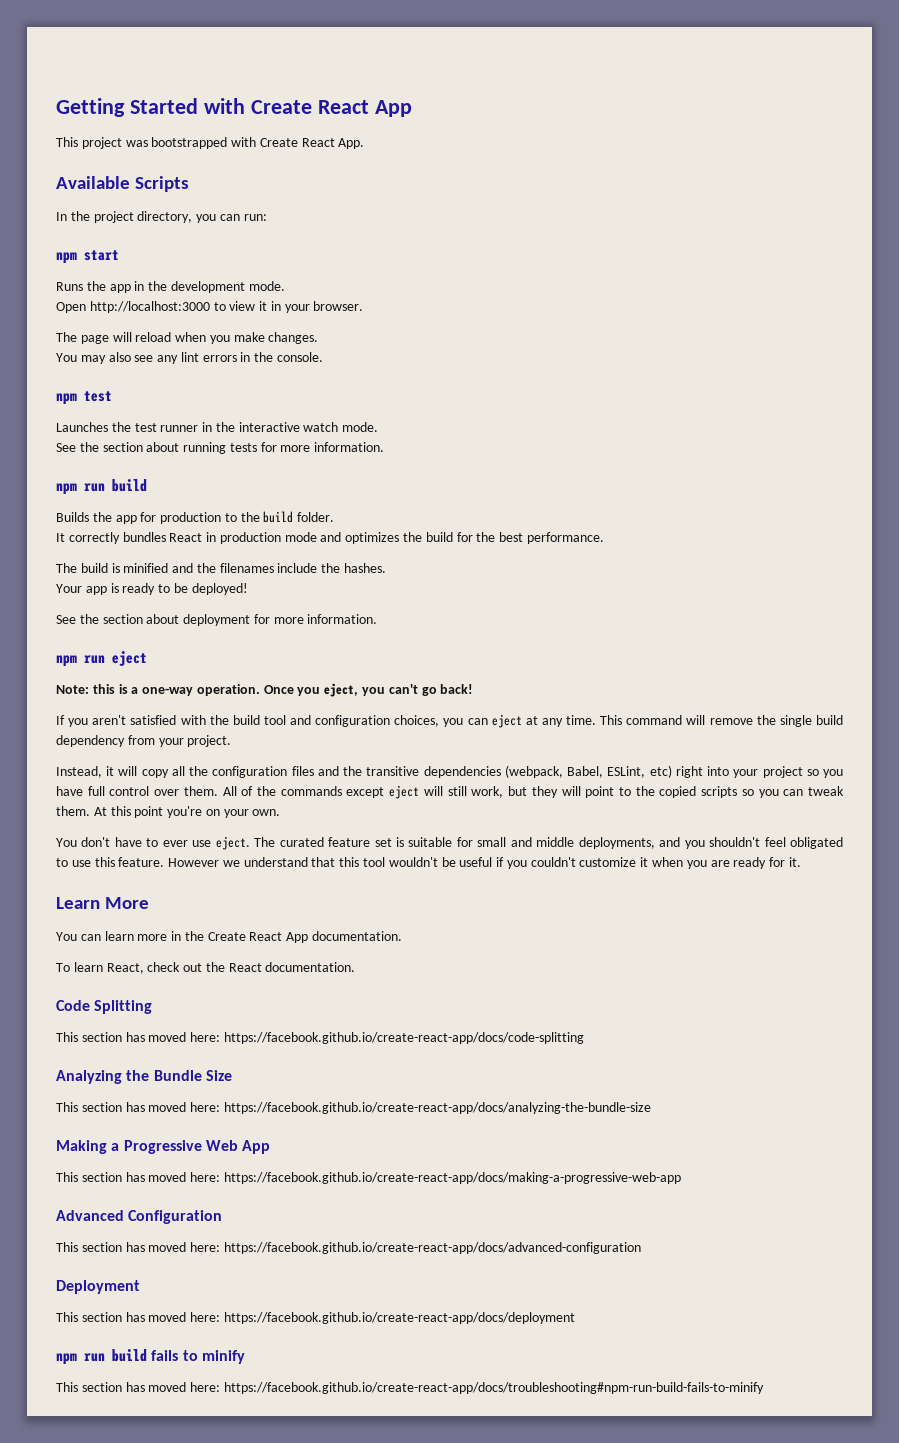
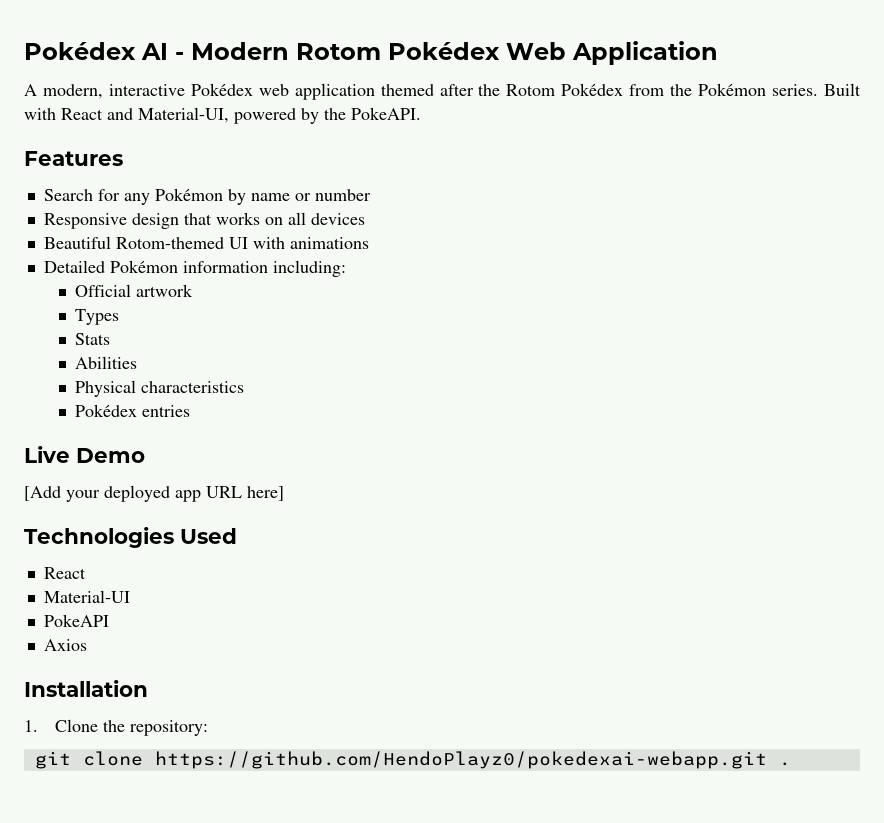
- Getting Started with Create React App
- This project was bootstrapped with Create React App.
- Available Scripts
- In the project directory, you can run:
- npm start
- Runs the app in the development mode.
- Open http://localhost:3000 to view it in your browser.
- The page will reload when you make changes.
- You may also see any lint errors in the console.
- npm test
- Launches the test runner in the interactive watch mode.
- See the section about running tests for more information.
- npm run build
- Builds the app for production to the build folder.
- It correctly bundles React in production mode and optimizes the build for the best performance.
- The build is minified and the filenames include the hashes.
- Your app is ready to be deployed!
- See the section about deployment for more information.
- npm run eject
- Note: this is a one-way operation. Once you eject, you can't go back!
- If you aren't satisfied with the build tool and configuration choices, you can eject at any time. This command will remove the single build dependency from your project.
- Instead, it will copy all the configuration files and the transitive dependencies (webpack, Babel, ESLint, etc) right into your project so you have full control over them. All of the commands except eject will still work, but they will point to the copied scripts so you can tweak them. At this point you're on your own.
- You don't have to ever use eject. The curated feature set is suitable for small and middle deployments, and you shouldn't feel obligated to use this feature. However we understand that this tool wouldn't be useful if you couldn't customize it when you are ready for it.
- Learn More
- You can learn more in the Create React App documentation.
- To learn React, check out the React documentation.
- Code Splitting
- This section has moved here: https://facebook.github.io/create-react-app/docs/code-splitting
- Analyzing the Bundle Size
- This section has moved here: https://facebook.github.io/create-react-app/docs/analyzing-the-bundle-size
- Making a Progressive Web App
- This section has moved here: https://facebook.github.io/create-react-app/docs/making-a-progressive-web-app
- Advanced Configuration
- This section has moved here: https://facebook.github.io/create-react-app/docs/advanced-configuration
- Deployment
- This section has moved here: https://facebook.github.io/create-react-app/docs/deployment
- npm run build fails to minify
- This section has moved here: https://facebook.github.io/create-react-app/docs/troubleshooting#npm-run-build-fails-to-minify
+ Pokédex AI - Modern Rotom Pokédex Web Application
+ A modern, interactive Pokédex web application themed after the Rotom Pokédex from the Pokémon series. Built with React and Material-UI, powered by the PokeAPI.
+ Features
+ Search for any Pokémon by name or number
+ Responsive design that works on all devices
+ Beautiful Rotom-themed UI with animations
+ Detailed Pokémon information including:
+ Official artwork
+ Types
+ Stats
+ Abilities
+ Physical characteristics
+ Pokédex entries
+ Live Demo
+ [Add your deployed app URL here]
+ Technologies Used
+ React
+ Material-UI
+ PokeAPI
+ Axios
+ Installation
+ 1. Clone the repository:
+ git clone https://github.com/HendoPlayz0/pokedexai-webapp.git .

